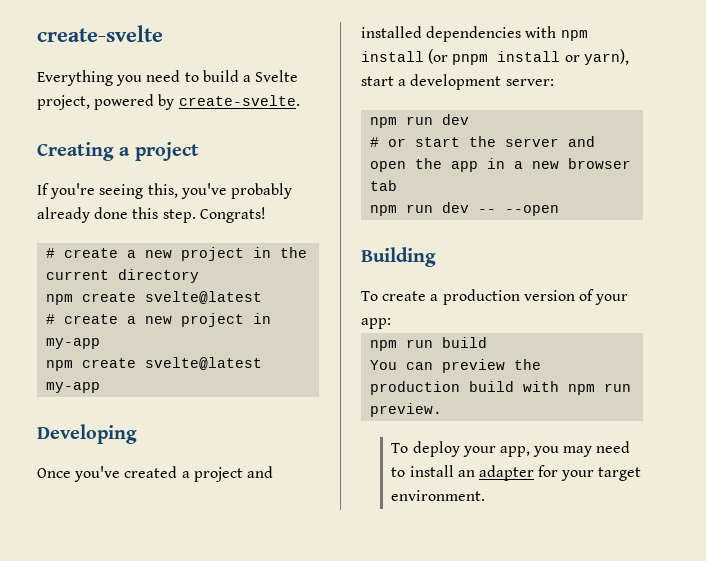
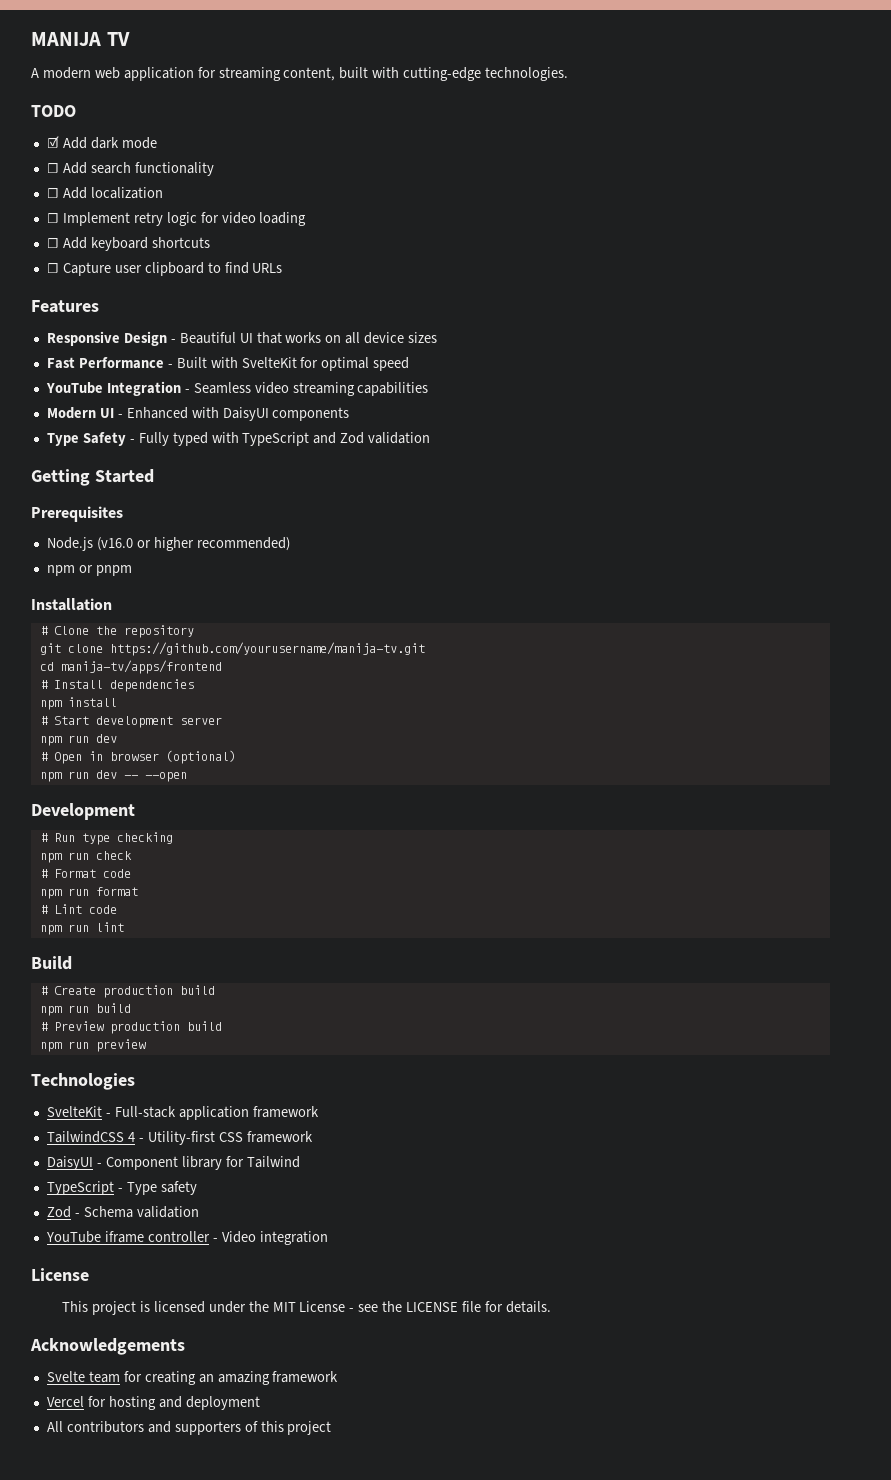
- create-svelte
- Everything you need to build a Svelte project, powered by create-svelte.
- Creating a project
- If you're seeing this, you've probably already done this step. Congrats!
- # create a new project in the current directory
- npm create svelte@latest
- # create a new project in my-app
- npm create svelte@latest my-app
- Developing
- Once you've created a project and installed dependencies with npm install (or pnpm install or yarn), start a development server:
+ MANIJA TV
+ A modern web application for streaming content, built with cutting-edge technologies.
+ TODO
+ ☑ Add dark mode
+ ☐ Add search functionality
+ ☐ Add localization
+ ☐ Implement retry logic for video loading
+ ☐ Add keyboard shortcuts
+ ☐ Capture user clipboard to find URLs
+ Features
+ Responsive Design - Beautiful UI that works on all device sizes
+ Fast Performance - Built with SvelteKit for optimal speed
+ YouTube Integration - Seamless video streaming capabilities
+ Modern UI - Enhanced with DaisyUI components
+ Type Safety - Fully typed with TypeScript and Zod validation
+ Getting Started
+ Prerequisites
+ Node.js (v16.0 or higher recommended)
+ npm or pnpm
+ Installation
+ # Clone the repository
+ git clone https://github.com/yourusername/manija-tv.git
+ cd manija-tv/apps/frontend
+ # Install dependencies
+ npm install
+ # Start development server
  npm run dev
- # or start the server and open the app in a new browser tab
+ # Open in browser (optional)
- Building
- To create a production version of your app:
+ Development
+ # Run type checking
+ npm run check
+ # Format code
+ npm run format
+ # Lint code
+ npm run lint
+ Build
+ # Create production build
- You can preview the production build with npm run preview.
- To deploy your app, you may need to install an adapter for your target environment.
+ # Preview production build
+ npm run preview
+ Technologies
+ SvelteKit - Full-stack application framework
+ TailwindCSS 4 - Utility-first CSS framework
+ DaisyUI - Component library for Tailwind
+ TypeScript - Type safety
+ Zod - Schema validation
+ YouTube iframe controller - Video integration
+ License
+ This project is licensed under the MIT License - see the LICENSE file for details.
+ Acknowledgements
+ Svelte team for creating an amazing framework
+ Vercel for hosting and deployment
+ All contributors and supporters of this project

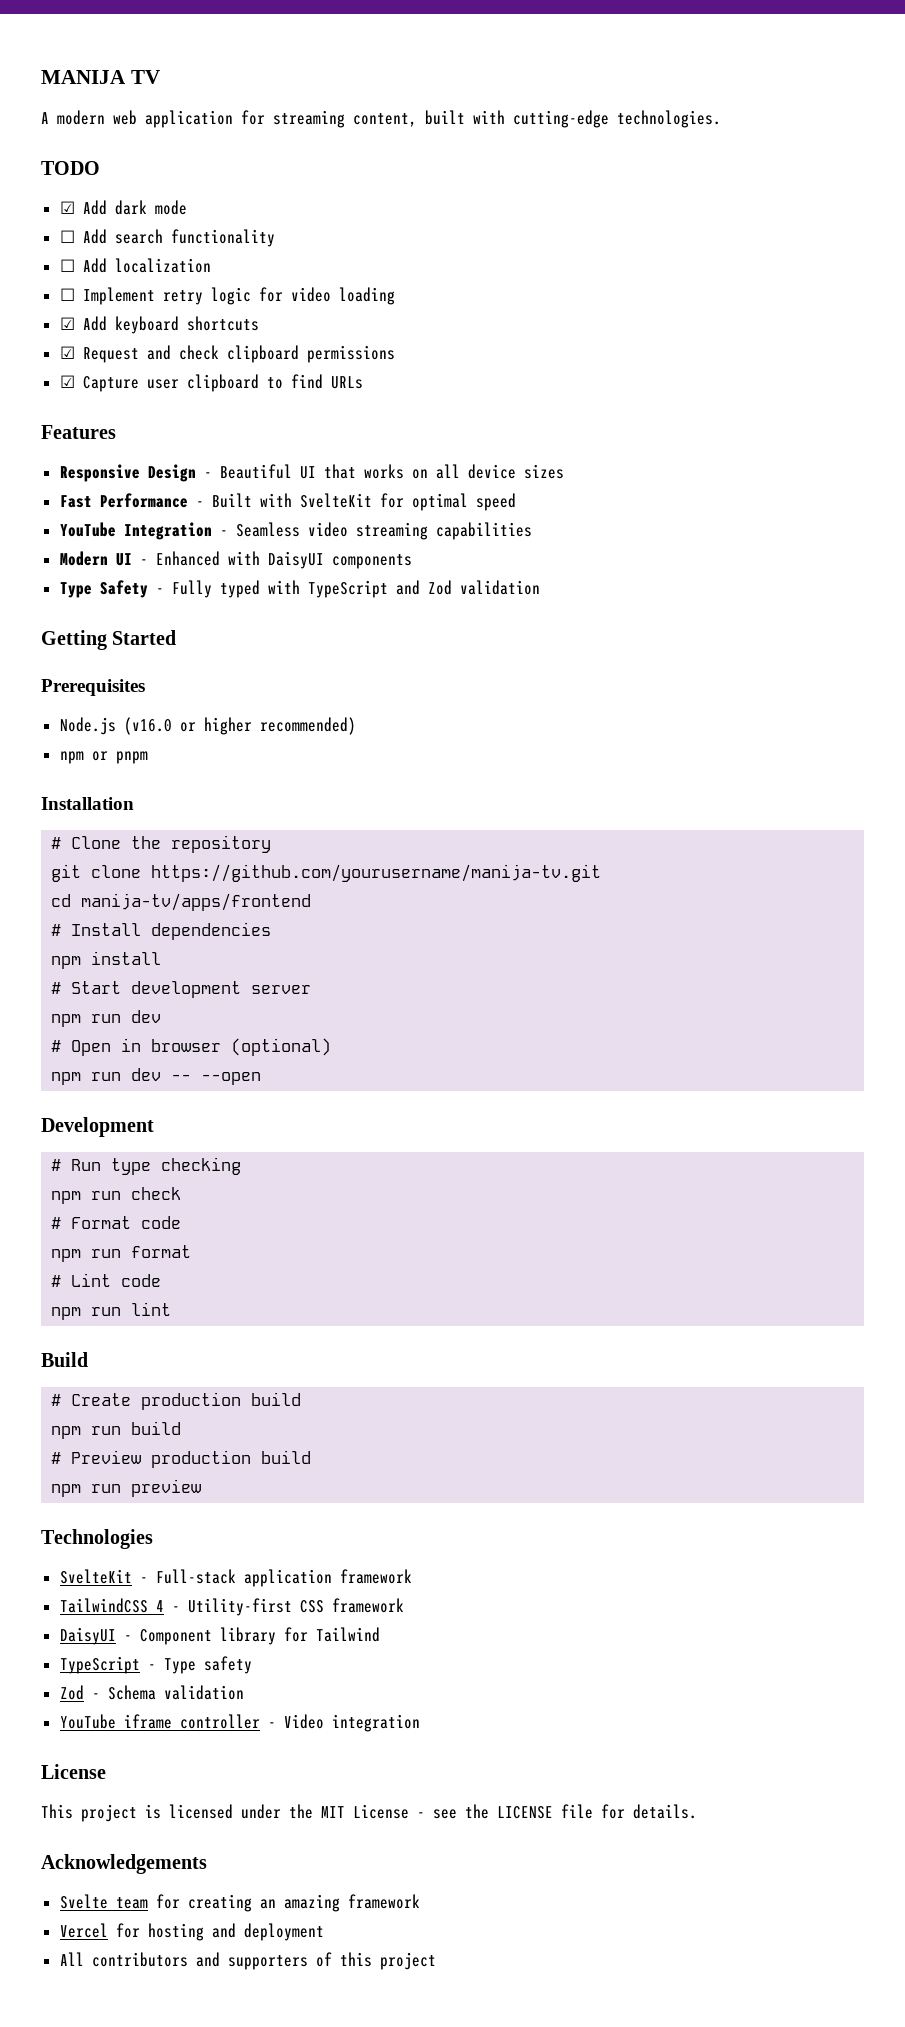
- ☐ Add keyboard shortcuts
+ ☑ Add keyboard shortcuts
- ☐ Capture user clipboard to find URLs
+ ☑ Request and check clipboard permissions
+ ☑ Capture user clipboard to find URLs

